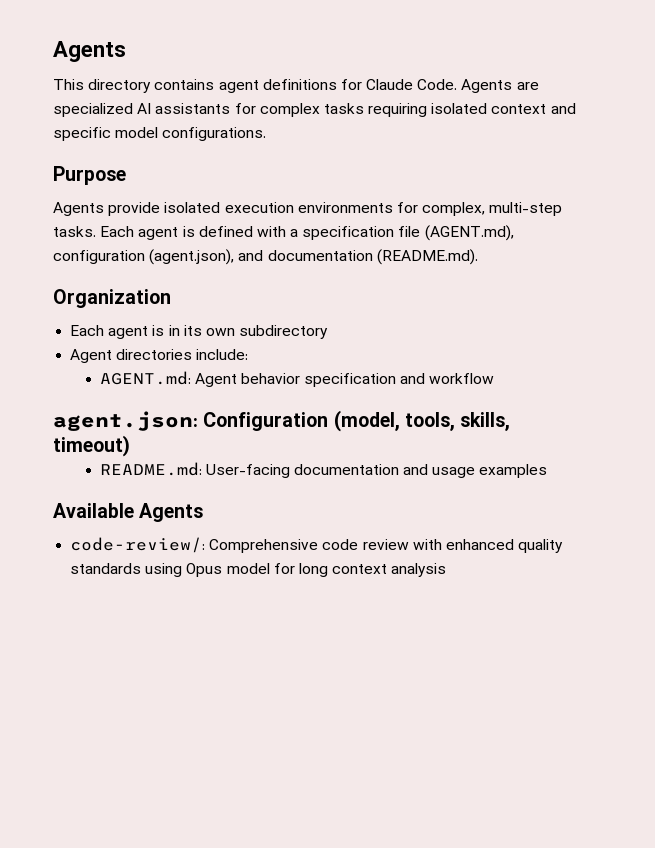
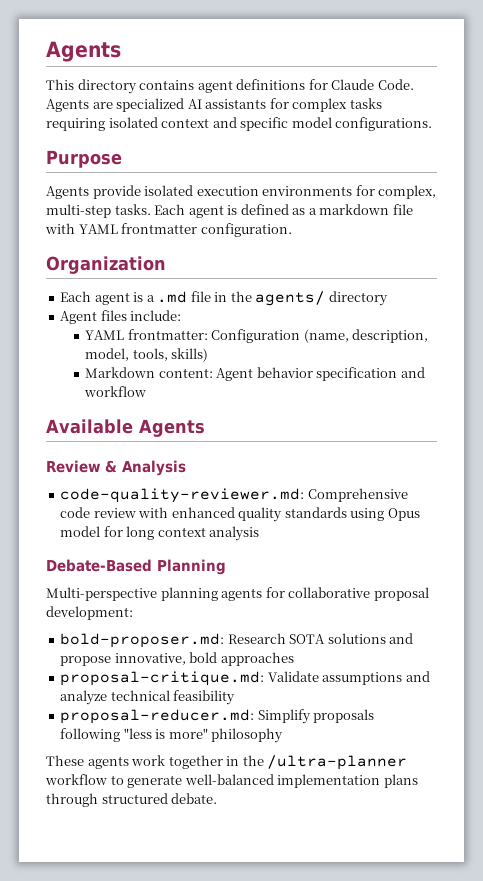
- Each agent is defined with a specification file (AGENT.md), configuration (agent.json), and documentation (README.md).
+ Each agent is defined as a markdown file with YAML frontmatter configuration.
  Organization
- Each agent is in its own subdirectory
- Agent directories include:
+ Each agent is a .md file in the agents/ directory
+ Agent files include:
- AGENT.md: Agent behavior specification and workflow
+ YAML frontmatter: Configuration (name, description, model, tools, skills)
+ Markdown content: Agent behavior specification and workflow
- agent.json: Configuration (model, tools, skills, timeout)
- README.md: User-facing documentation and usage examples
  Available Agents
- code-review/: Comprehensive code review with enhanced quality standards using Opus model for long context analysis
+ Review & Analysis
+ code-quality-reviewer.md: Comprehensive code review with enhanced quality standards using Opus model for long context analysis
+ Debate-Based Planning
+ Multi-perspective planning agents for collaborative proposal development:
+ bold-proposer.md: Research SOTA solutions and propose innovative, bold approaches
+ proposal-critique.md: Validate assumptions and analyze technical feasibility
+ proposal-reducer.md: Simplify proposals following "less is more" philosophy
+ These agents work together in the /ultra-planner workflow to generate well-balanced implementation plans through structured debate.

